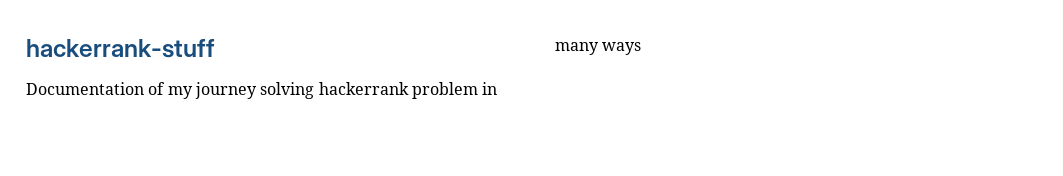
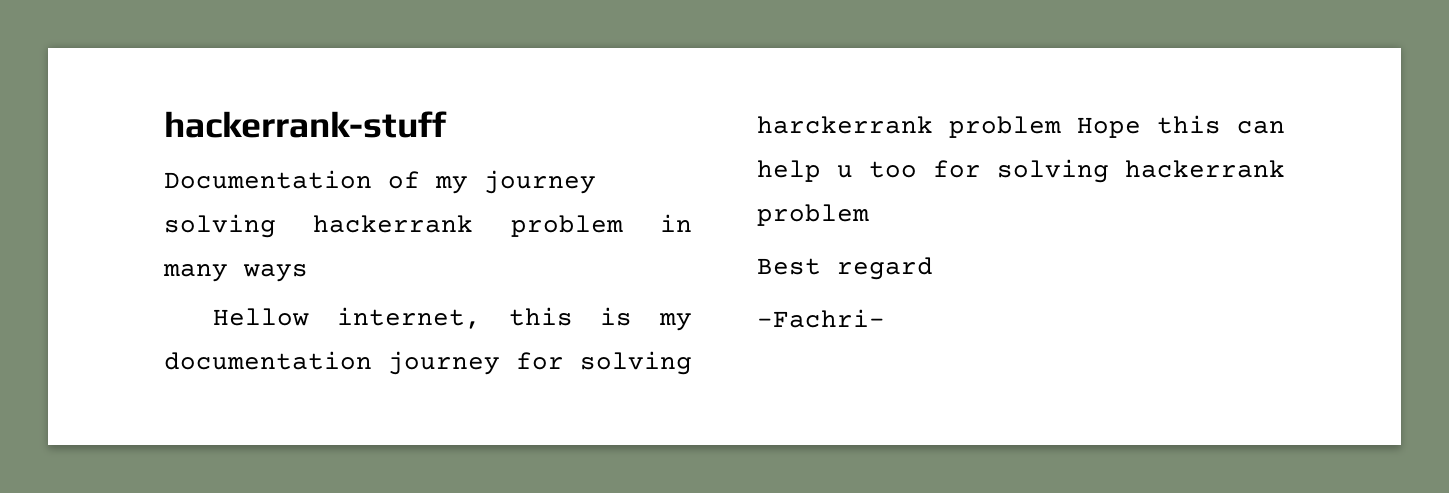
+ Hellow internet, this is my documentation journey for solving harckerrank problem Hope this can help u too for solving hackerrank problem
+ Best regard
+ -Fachri-

